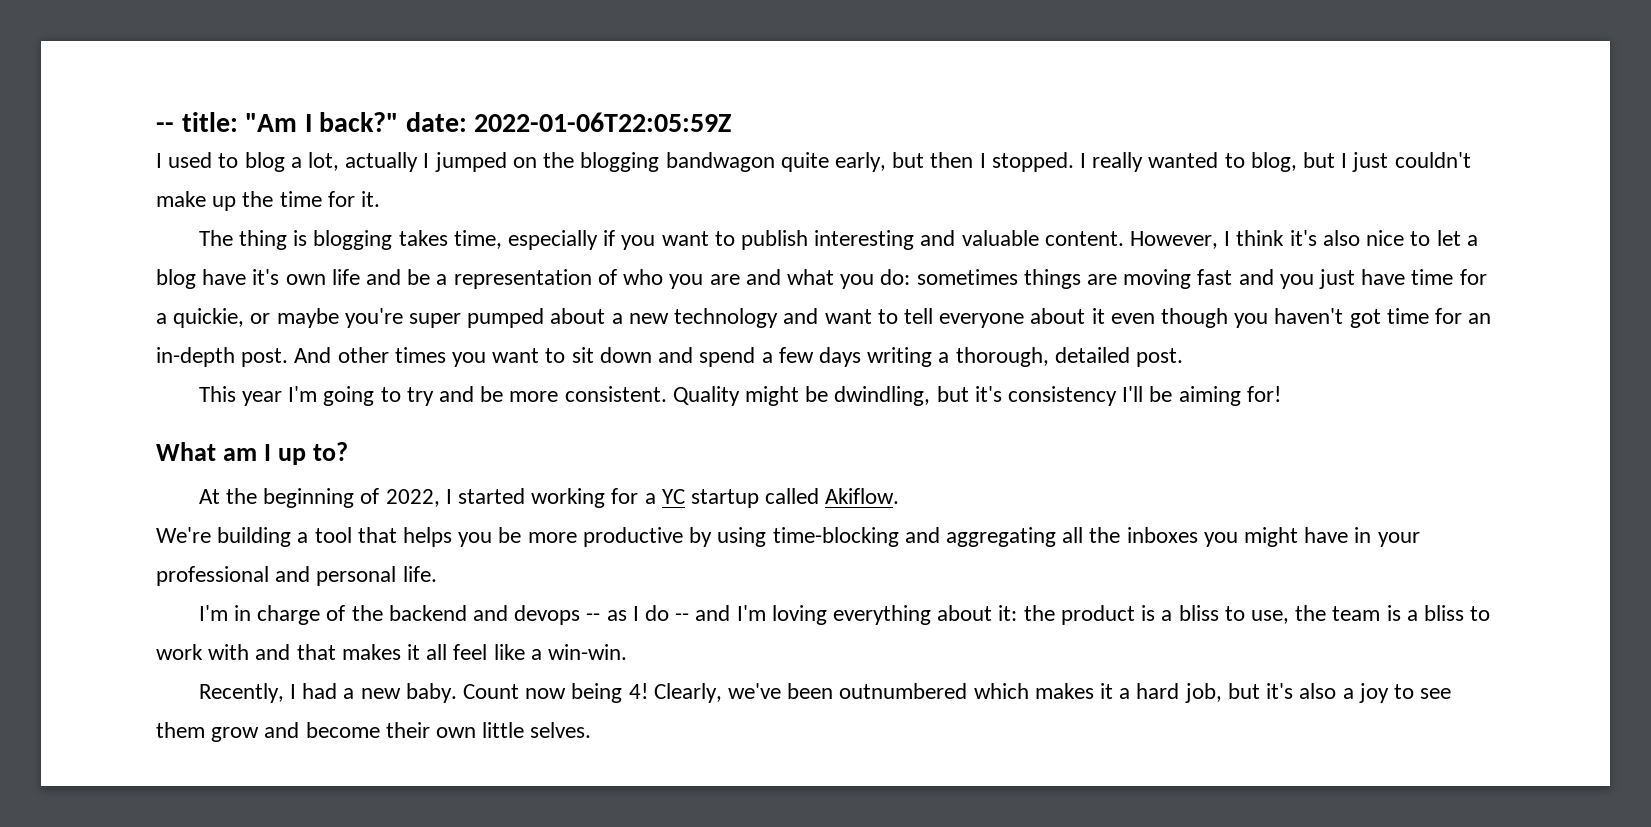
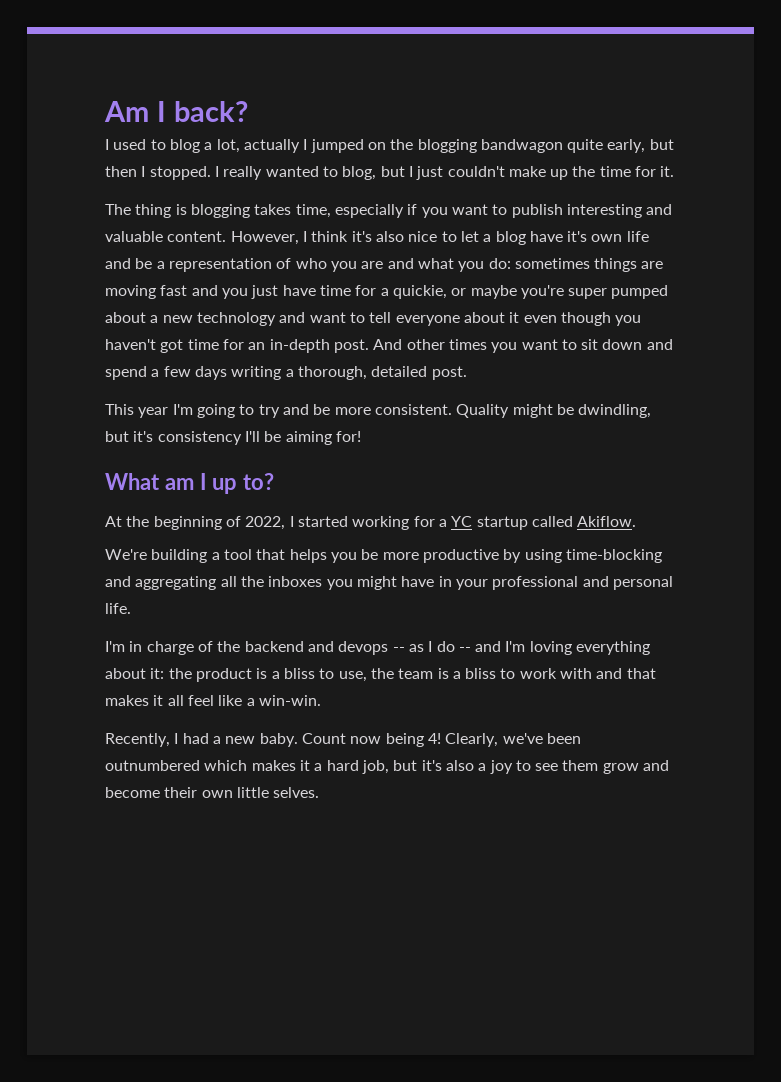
- -- title: "Am I back?" date: 2022-01-06T22:05:59Z
+ Am I back?

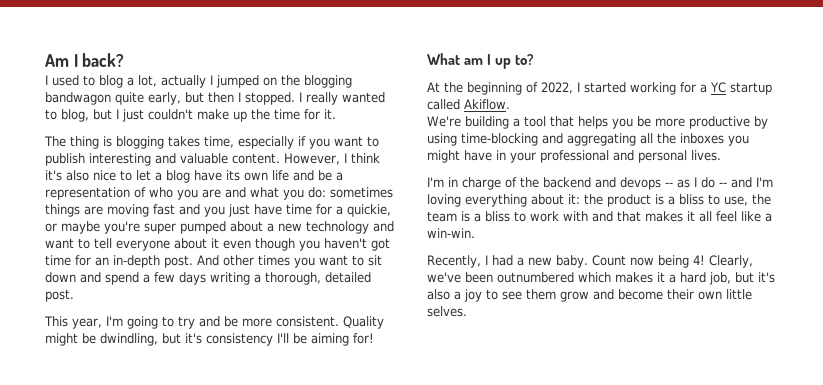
- However, I think it's also nice to let a blog have it's own life and be a representation of who you are and what you do:
+ However, I think it's also nice to let a blog have its own life and be a representation of who you are and what you do:
- This year I'm going to try and be more consistent.
+ This year, I'm going to try and be more consistent.
- We're building a tool that helps you be more productive by using time-blocking and aggregating all the inboxes you might have in your professional and personal life.
+ We're building a tool that helps you be more productive by using time-blocking and aggregating all the inboxes you might have in your professional and personal lives.

